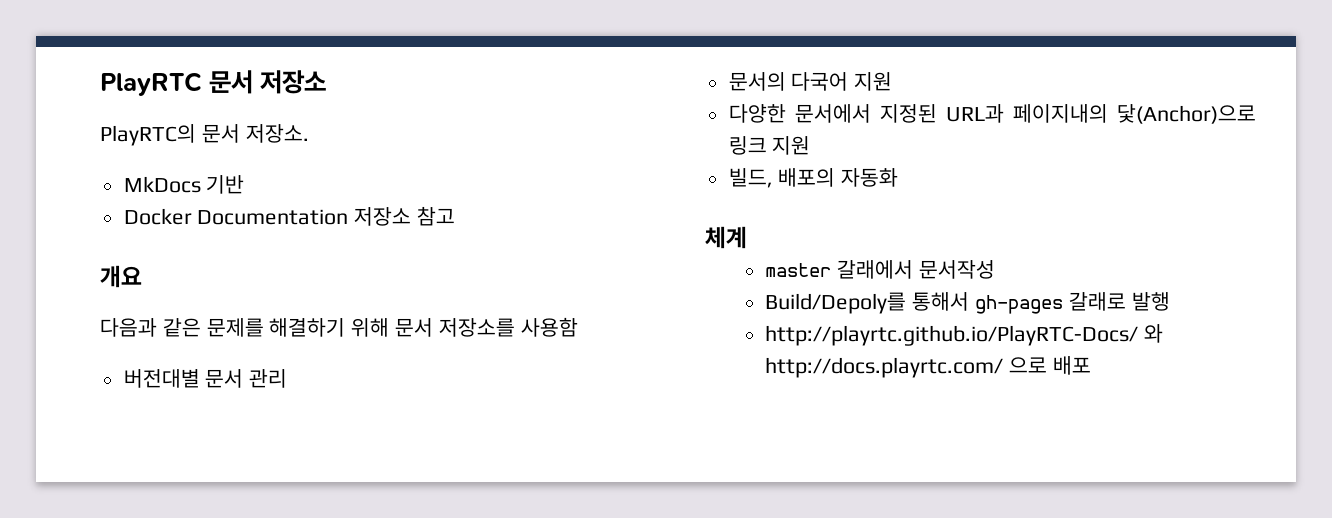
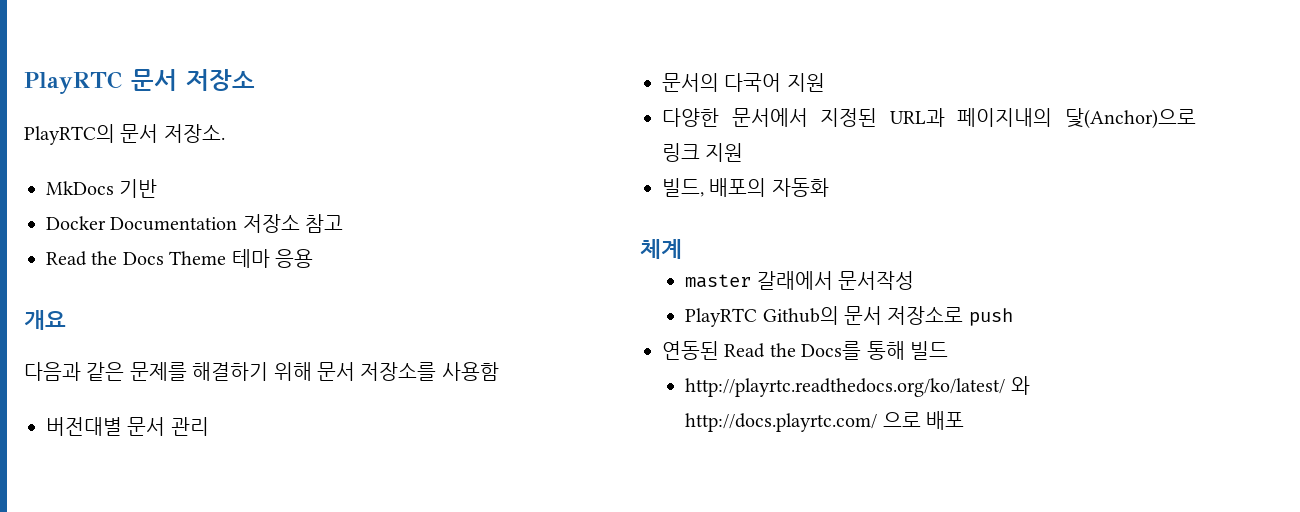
+ Read the Docs Theme 테마 응용
- Build/Depoly를 통해서 gh-pages 갈래로 발행
- http://playrtc.github.io/PlayRTC-Docs/ 와 http://docs.playrtc.com/ 으로 배포
+ PlayRTC Github의 문서 저장소로 push
+ 연동된 Read the Docs를 통해 빌드
+ http://playrtc.readthedocs.org/ko/latest/ 와 http://docs.playrtc.com/ 으로 배포

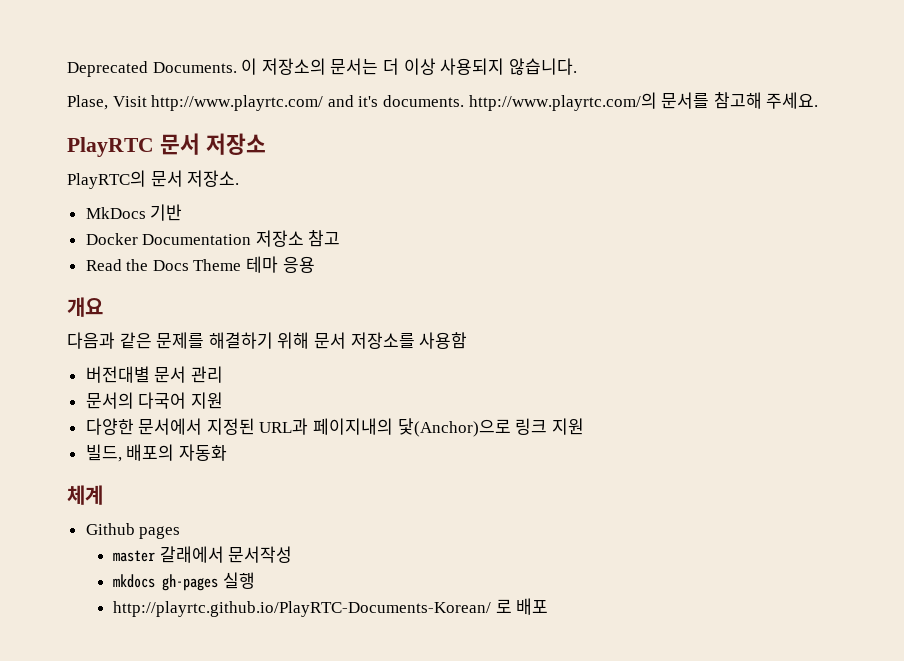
+ Deprecated Documents. 이 저장소의 문서는 더 이상 사용되지 않습니다.
+ Plase, Visit http://www.playrtc.com/ and it's documents. http://www.playrtc.com/의 문서를 참고해 주세요.
+ Github pages
- PlayRTC Github의 문서 저장소로 push
- 연동된 Read the Docs를 통해 빌드
- http://playrtc.readthedocs.org/ko/latest/ 와 http://docs.playrtc.com/ 으로 배포
+ mkdocs gh-pages 실행
+ http://playrtc.github.io/PlayRTC-Documents-Korean/ 로 배포

